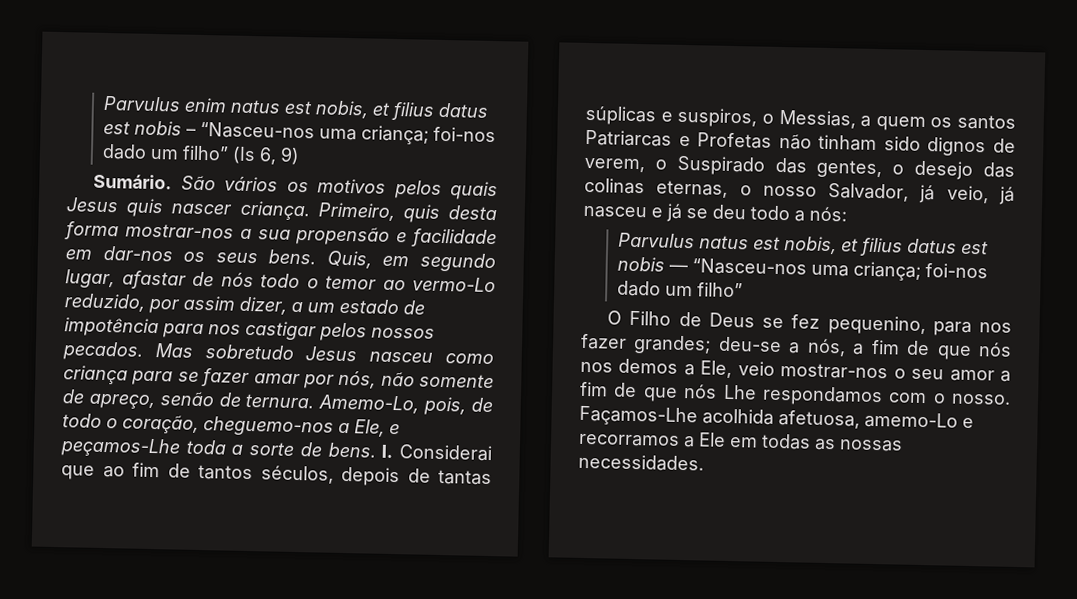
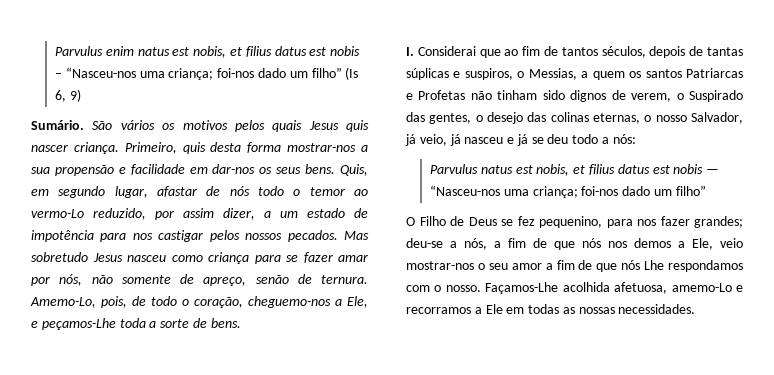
- Amemo-Lo, pois, de todo o coração, cheguemo-nos a Ele, e peçamos-Lhe toda a sorte de bens. I. Considerai que ao fim de tantos séculos, depois de tantas súplicas e suspiros, o Messias, a quem os santos Patriarcas e Profetas não tinham sido dignos de verem, o Suspirado das gentes, o desejo das colinas eternas, o nosso Salvador, já veio, já nasceu e já se deu todo a nós:
+ Amemo-Lo, pois, de todo o coração, cheguemo-nos a Ele, e peçamos-Lhe toda a sorte de bens.
+ I. Considerai que ao fim de tantos séculos, depois de tantas súplicas e suspiros, o Messias, a quem os santos Patriarcas e Profetas não tinham sido dignos de verem, o Suspirado das gentes, o desejo das colinas eternas, o nosso Salvador, já veio, já nasceu e já se deu todo a nós:

